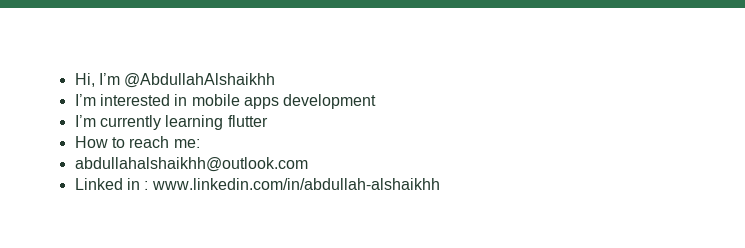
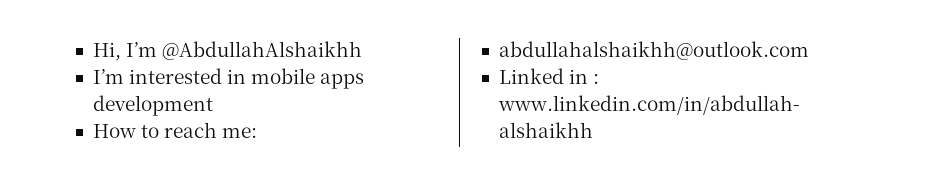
- I’m currently learning flutter

